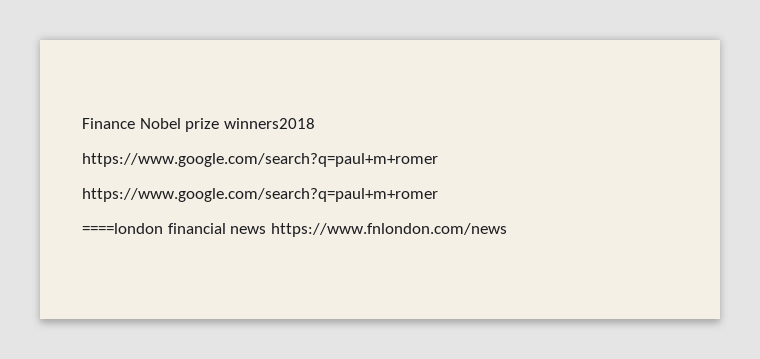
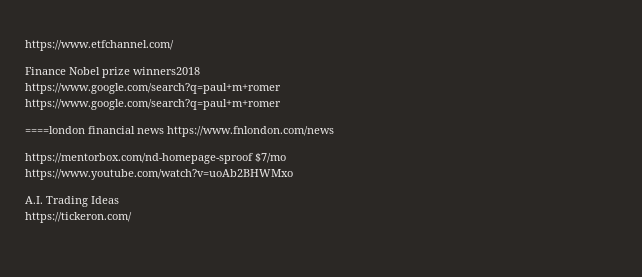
+ https://www.etfchannel.com/
+ https://mentorbox.com/nd-homepage-sproof $7/mo
+ https://www.youtube.com/watch?v=uoAb2BHWMxo
+ A.I. Trading Ideas
+ https://tickeron.com/

